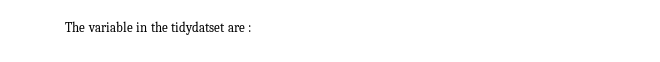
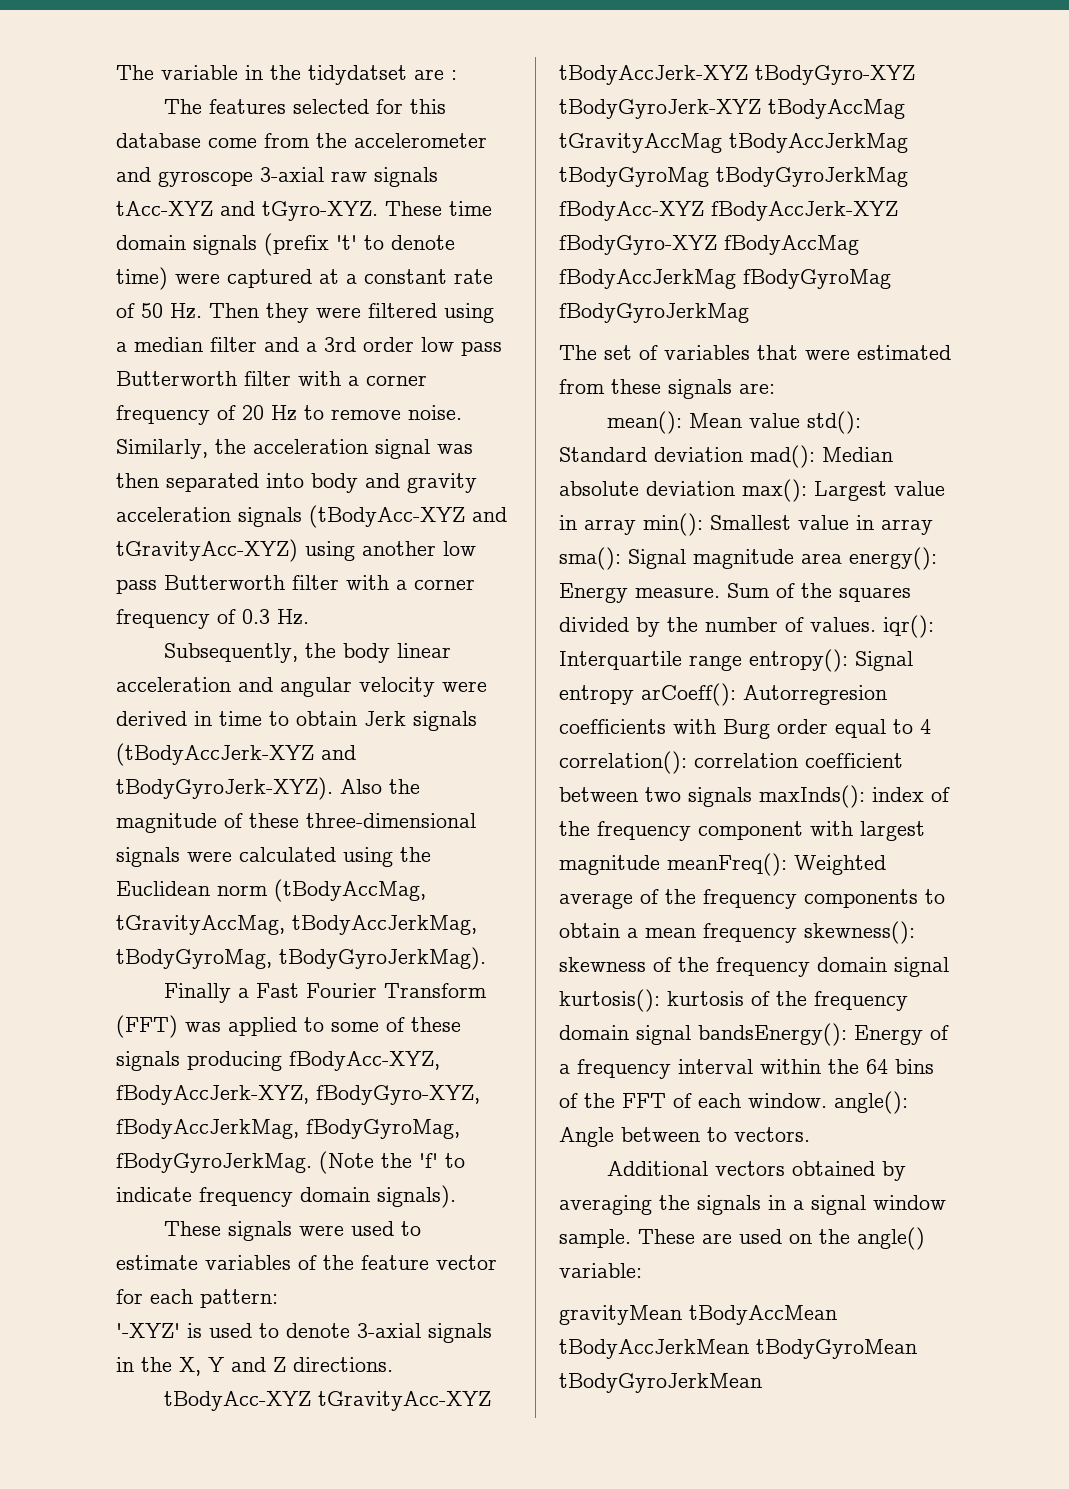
+ The features selected for this database come from the accelerometer and gyroscope 3-axial raw signals tAcc-XYZ and tGyro-XYZ. These time domain signals (prefix 't' to denote time) were captured at a constant rate of 50 Hz. Then they were filtered using a median filter and a 3rd order low pass Butterworth filter with a corner frequency of 20 Hz to remove noise. Similarly, the acceleration signal was then separated into body and gravity acceleration signals (tBodyAcc-XYZ and tGravityAcc-XYZ) using another low pass Butterworth filter with a corner frequency of 0.3 Hz.
+ Subsequently, the body linear acceleration and angular velocity were derived in time to obtain Jerk signals (tBodyAccJerk-XYZ and tBodyGyroJerk-XYZ). Also the magnitude of these three-dimensional signals were calculated using the Euclidean norm (tBodyAccMag, tGravityAccMag, tBodyAccJerkMag, tBodyGyroMag, tBodyGyroJerkMag).
+ Finally a Fast Fourier Transform (FFT) was applied to some of these signals producing fBodyAcc-XYZ, fBodyAccJerk-XYZ, fBodyGyro-XYZ, fBodyAccJerkMag, fBodyGyroMag, fBodyGyroJerkMag. (Note the 'f' to indicate frequency domain signals).
+ These signals were used to estimate variables of the feature vector for each pattern:
+ '-XYZ' is used to denote 3-axial signals in the X, Y and Z directions.
+ tBodyAcc-XYZ tGravityAcc-XYZ tBodyAccJerk-XYZ tBodyGyro-XYZ tBodyGyroJerk-XYZ tBodyAccMag tGravityAccMag tBodyAccJerkMag tBodyGyroMag tBodyGyroJerkMag fBodyAcc-XYZ fBodyAccJerk-XYZ fBodyGyro-XYZ fBodyAccMag fBodyAccJerkMag fBodyGyroMag fBodyGyroJerkMag
+ The set of variables that were estimated from these signals are:
+ mean(): Mean value std(): Standard deviation mad(): Median absolute deviation max(): Largest value in array min(): Smallest value in array sma(): Signal magnitude area energy(): Energy measure. Sum of the squares divided by the number of values. iqr(): Interquartile range entropy(): Signal entropy arCoeff(): Autorregresion coefficients with Burg order equal to 4 correlation(): correlation coefficient between two signals maxInds(): index of the frequency component with largest magnitude meanFreq(): Weighted average of the frequency components to obtain a mean frequency skewness(): skewness of the frequency domain signal kurtosis(): kurtosis of the frequency domain signal bandsEnergy(): Energy of a frequency interval within the 64 bins of the FFT of each window. angle(): Angle between to vectors.
+ Additional vectors obtained by averaging the signals in a signal window sample. These are used on the angle() variable:
+ gravityMean tBodyAccMean tBodyAccJerkMean tBodyGyroMean tBodyGyroJerkMean

